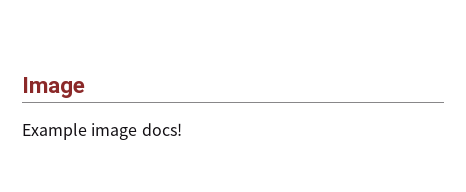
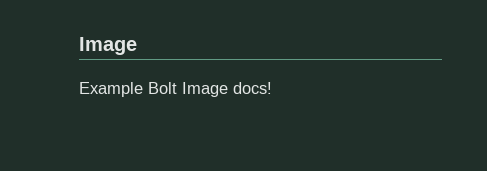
- Example image docs!
+ Example Bolt Image docs!

